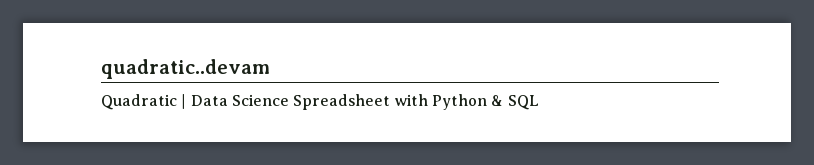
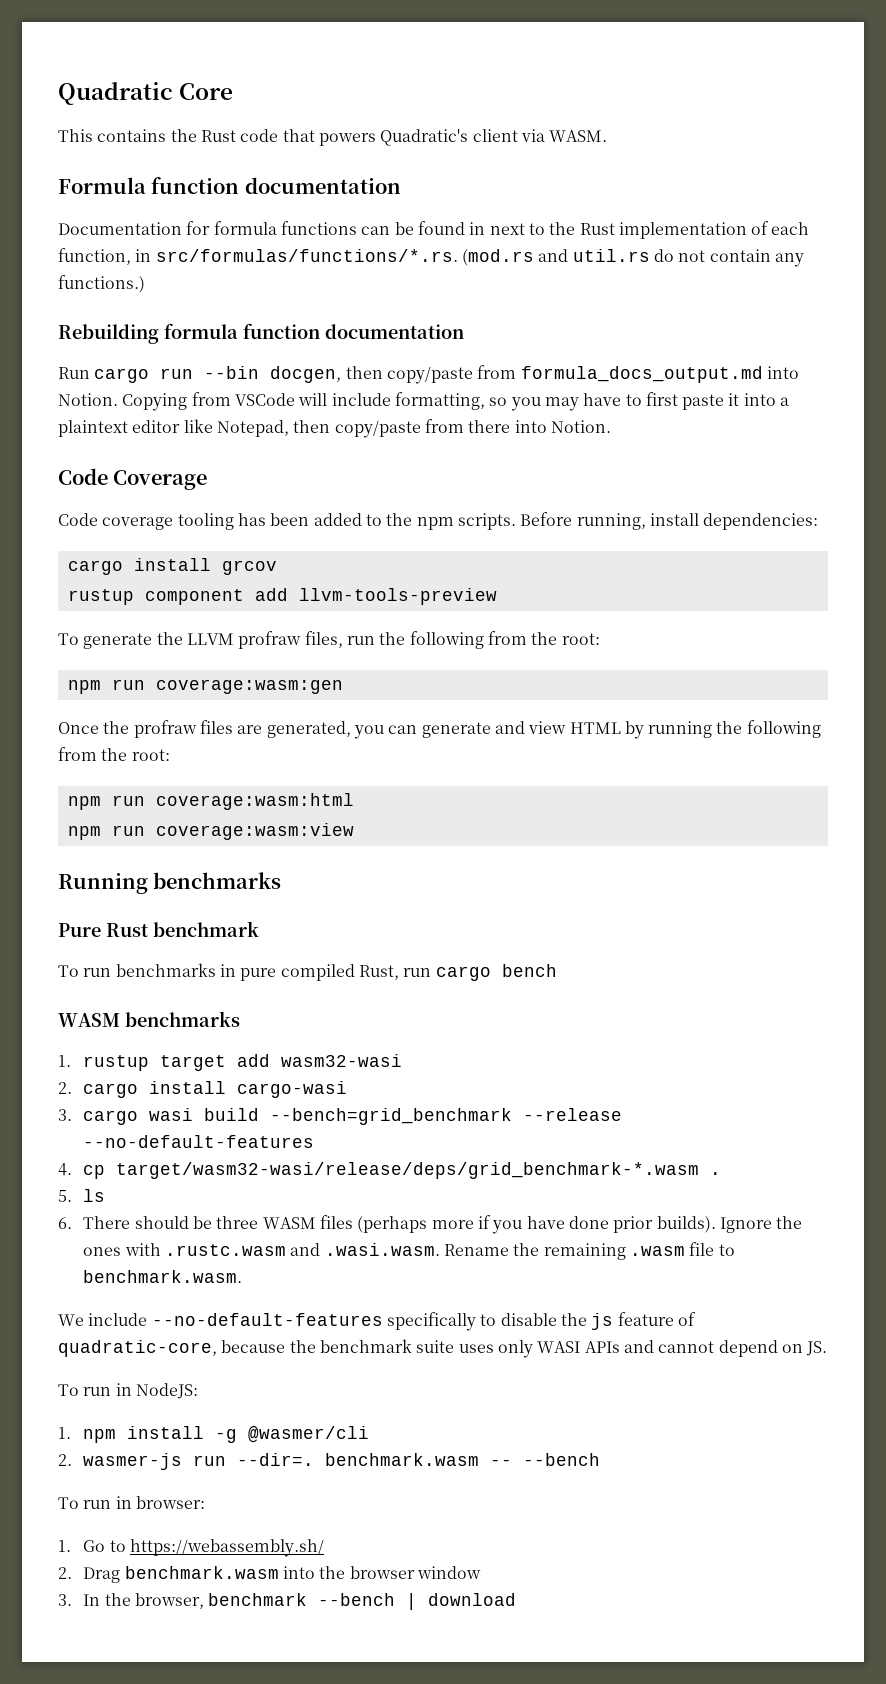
- quadratic..devam
- Quadratic | Data Science Spreadsheet with Python & SQL
+ Quadratic Core
+ This contains the Rust code that powers Quadratic's client via WASM.
+ Formula function documentation
+ Documentation for formula functions can be found in next to the Rust implementation of each function, in src/formulas/functions/*.rs. (mod.rs and util.rs do not contain any functions.)
+ Rebuilding formula function documentation
+ Run cargo run --bin docgen, then copy/paste from formula_docs_output.md into Notion. Copying from VSCode will include formatting, so you may have to first paste it into a plaintext editor like Notepad, then copy/paste from there into Notion.
+ Code Coverage
+ Code coverage tooling has been added to the npm scripts. Before running, install dependencies:
+ cargo install grcov
+ rustup component add llvm-tools-preview
+ To generate the LLVM profraw files, run the following from the root:
+ npm run coverage:wasm:gen
+ Once the profraw files are generated, you can generate and view HTML by running the following from the root:
+ npm run coverage:wasm:html
+ npm run coverage:wasm:view
+ Running benchmarks
+ Pure Rust benchmark
+ To run benchmarks in pure compiled Rust, run cargo bench
+ WASM benchmarks
+ 1. rustup target add wasm32-wasi
+ 2. cargo install cargo-wasi
+ 3. cargo wasi build --bench=grid_benchmark --release --no-default-features
+ 4. cp target/wasm32-wasi/release/deps/grid_benchmark-*.wasm .
+ 5. ls
+ 6. There should be three WASM files (perhaps more if you have done prior builds). Ignore the ones with .rustc.wasm and .wasi.wasm. Rename the remaining .wasm file to benchmark.wasm.
+ We include --no-default-features specifically to disable the js feature of quadratic-core, because the benchmark suite uses only WASI APIs and cannot depend on JS.
+ To run in NodeJS:
+ 1. npm install -g @wasmer/cli
+ 2. wasmer-js run --dir=. benchmark.wasm -- --bench
+ To run in browser:
+ 1. Go to https://webassembly.sh/
+ 2. Drag benchmark.wasm into the browser window
+ 3. In the browser, benchmark --bench | download

